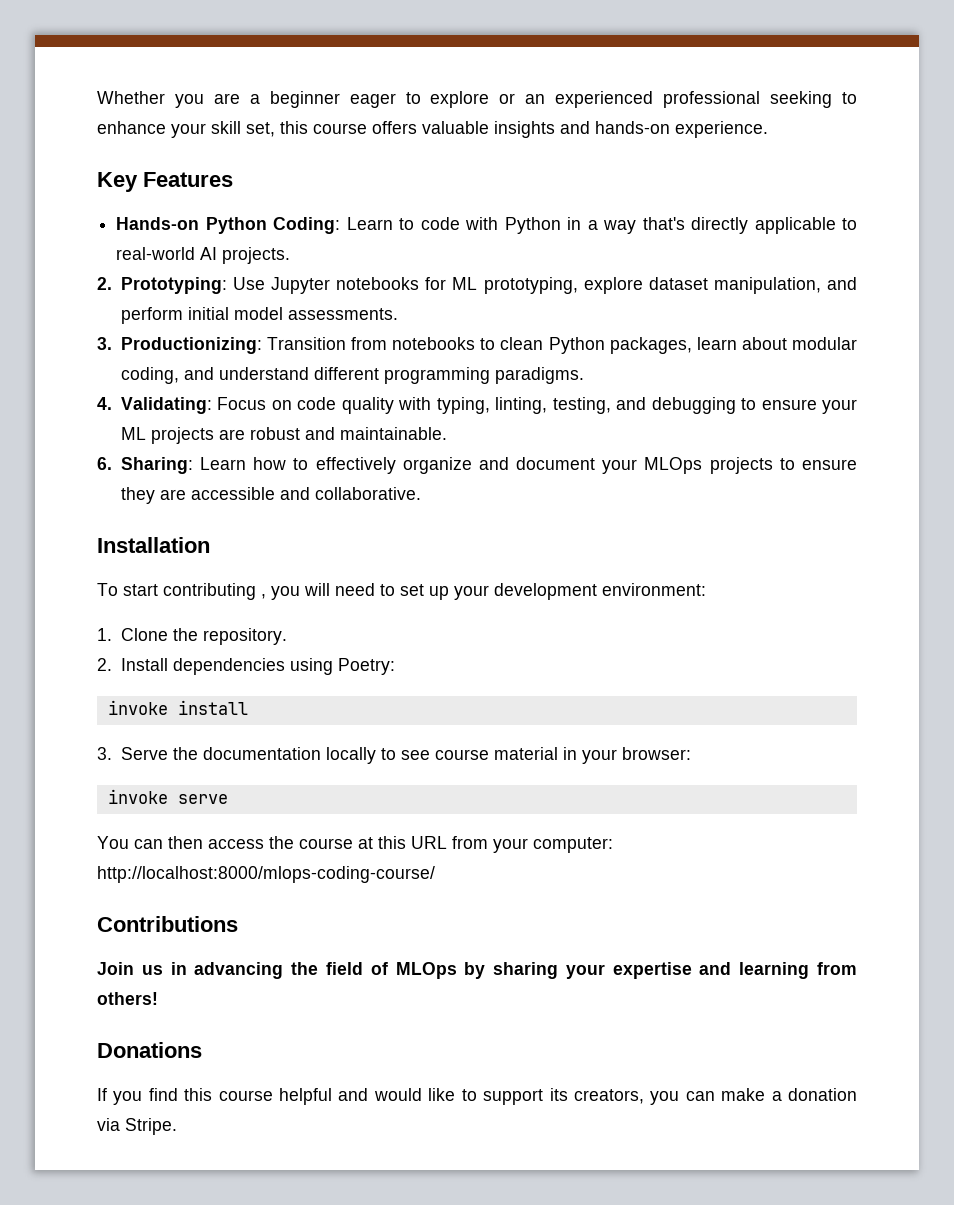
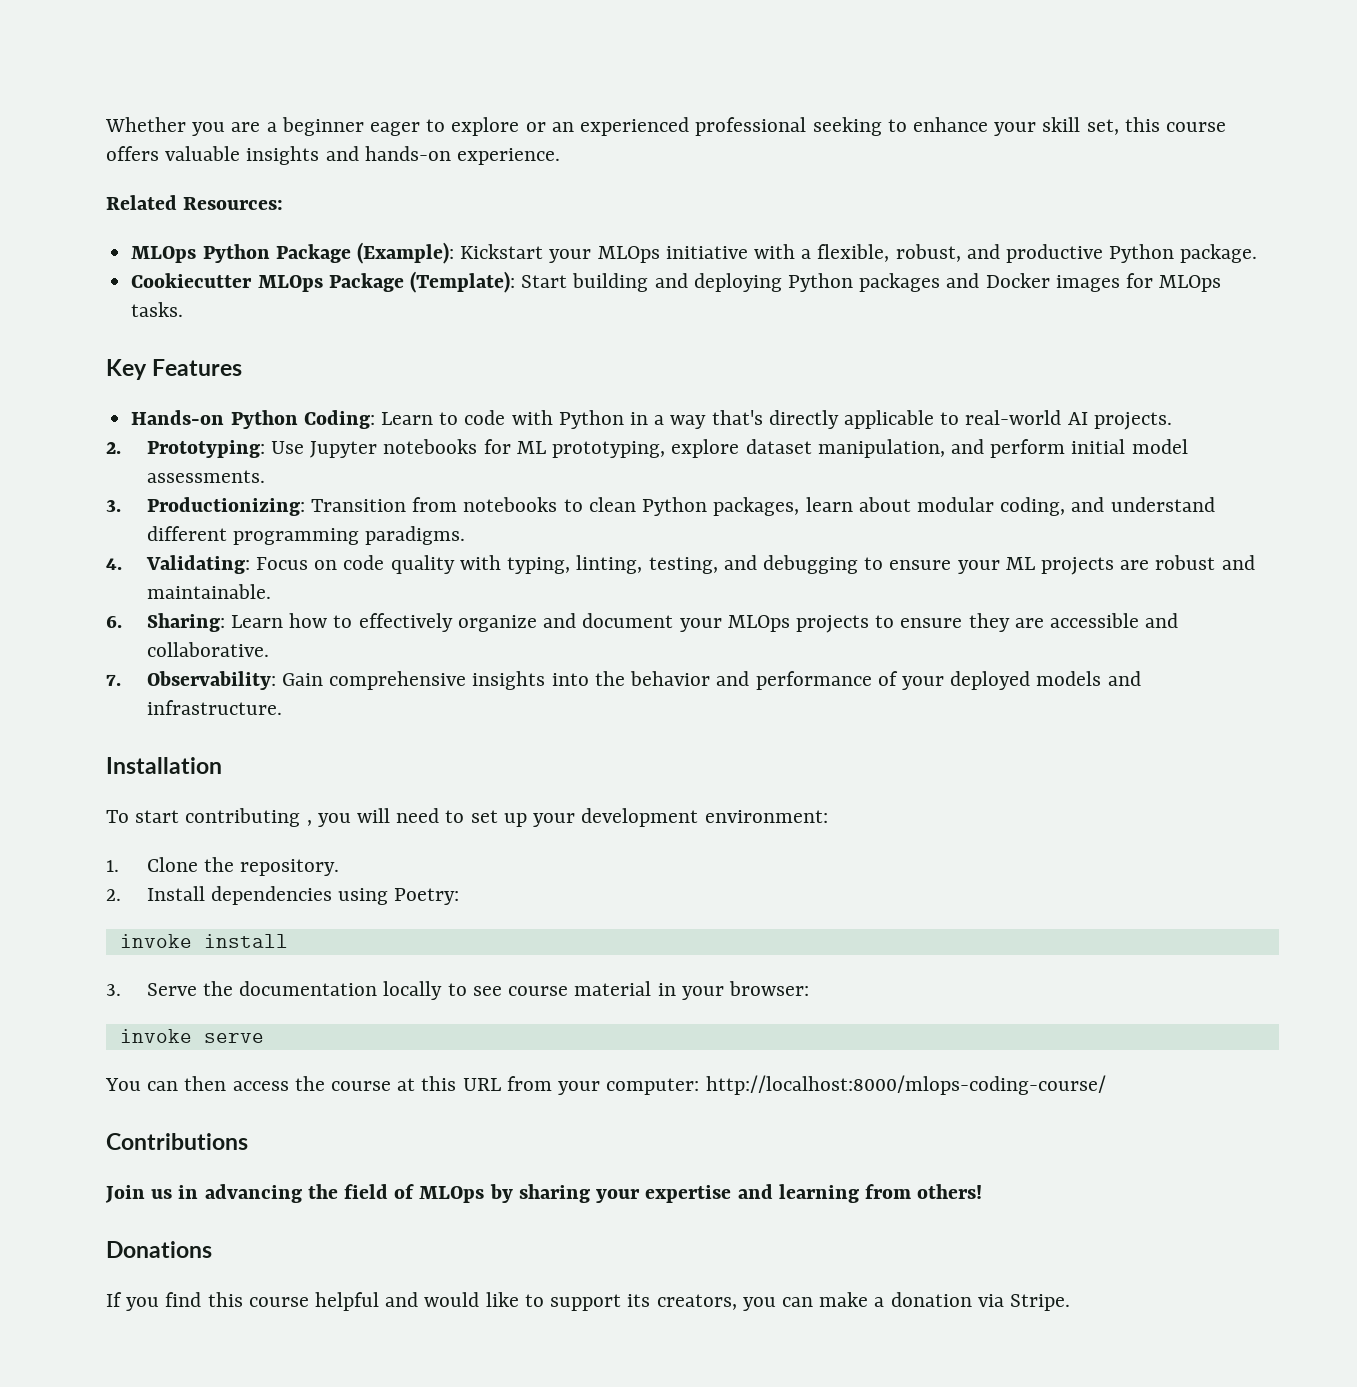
+ Related Resources:
+ MLOps Python Package (Example): Kickstart your MLOps initiative with a flexible, robust, and productive Python package.
+ Cookiecutter MLOps Package (Template): Start building and deploying Python packages and Docker images for MLOps tasks.
+ 7. Observability: Gain comprehensive insights into the behavior and performance of your deployed models and infrastructure.

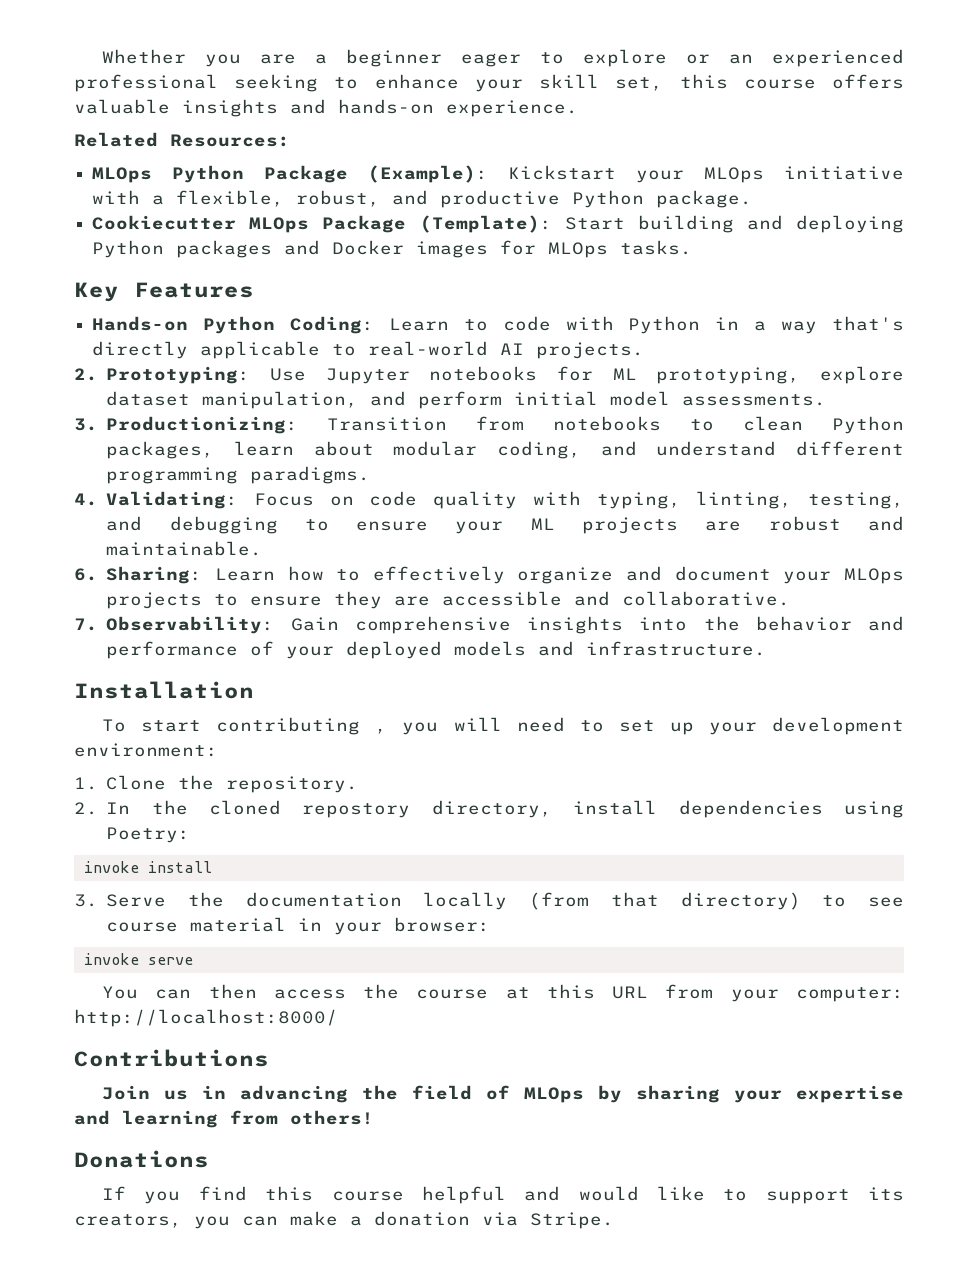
- 2. Install dependencies using Poetry:
+ 2. In the cloned repostory directory, install dependencies using Poetry:
- 3. Serve the documentation locally to see course material in your browser:
+ 3. Serve the documentation locally (from that directory) to see course material in your browser:
- You can then access the course at this URL from your computer: http://localhost:8000/mlops-coding-course/
+ You can then access the course at this URL from your computer: http://localhost:8000/

